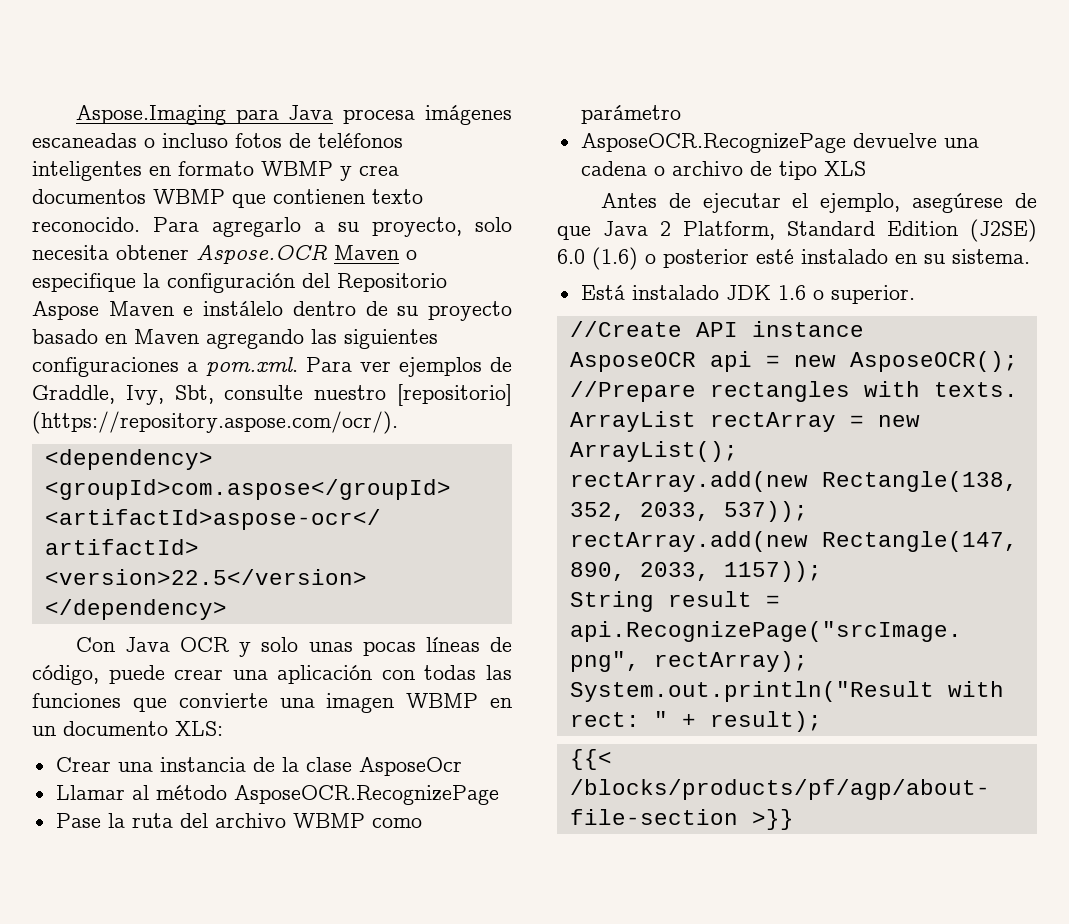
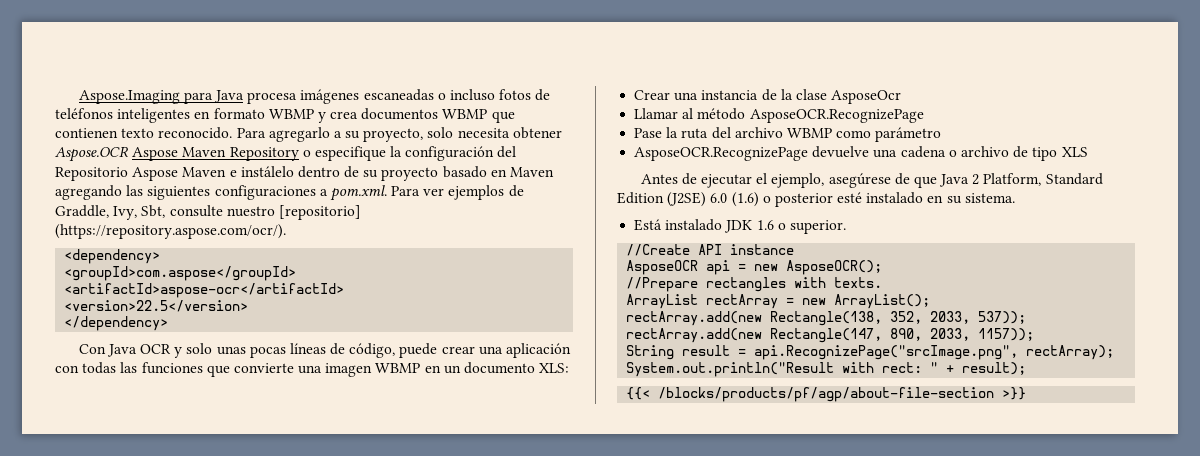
- Para agregarlo a su proyecto, solo necesita obtener Aspose.OCR Maven o especifique la configuración del Repositorio Aspose Maven e instálelo dentro de su proyecto basado en Maven agregando las siguientes configuraciones a pom.xml. Para ver ejemplos de Graddle, Ivy, Sbt, consulte nuestro [repositorio] (https://repository.aspose.com/ocr/).
+ Para agregarlo a su proyecto, solo necesita obtener Aspose.OCR Aspose Maven Repository o especifique la configuración del Repositorio Aspose Maven e instálelo dentro de su proyecto basado en Maven agregando las siguientes configuraciones a pom.xml. Para ver ejemplos de Graddle, Ivy, Sbt, consulte nuestro [repositorio] (https://repository.aspose.com/ocr/).

